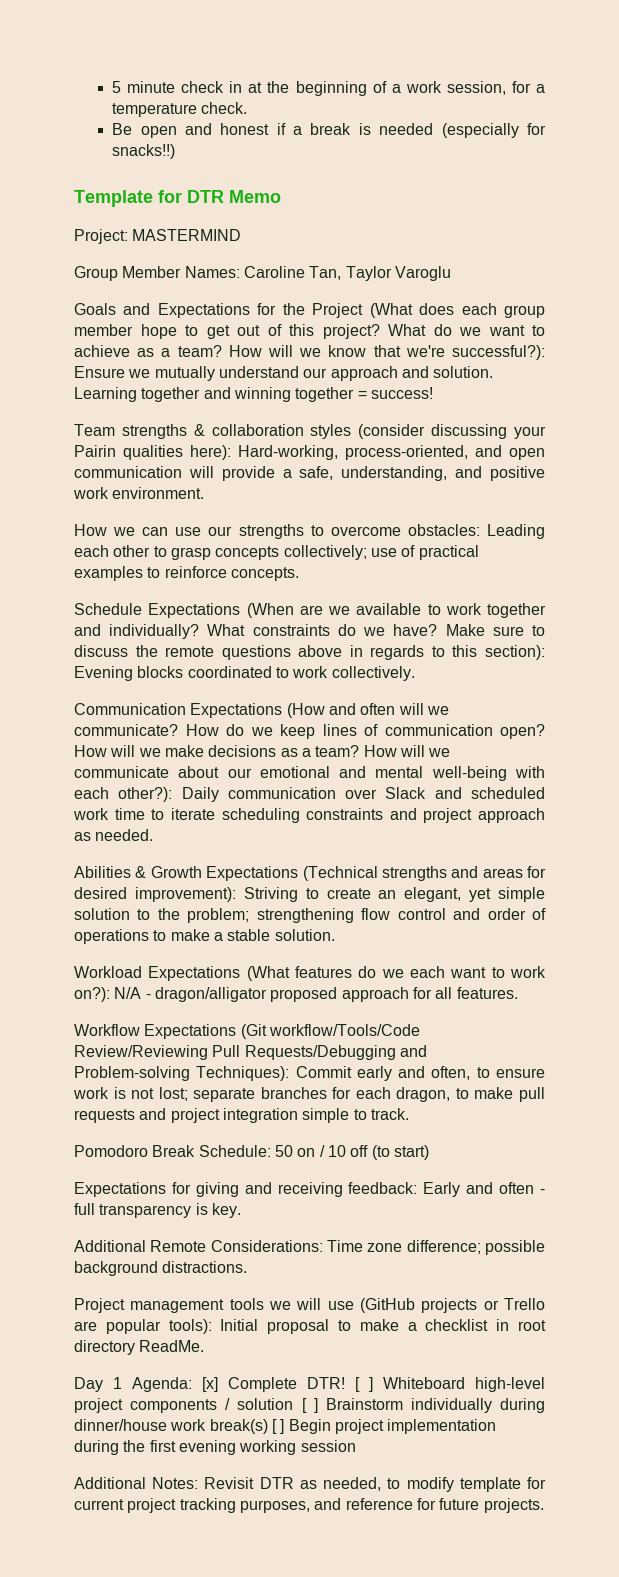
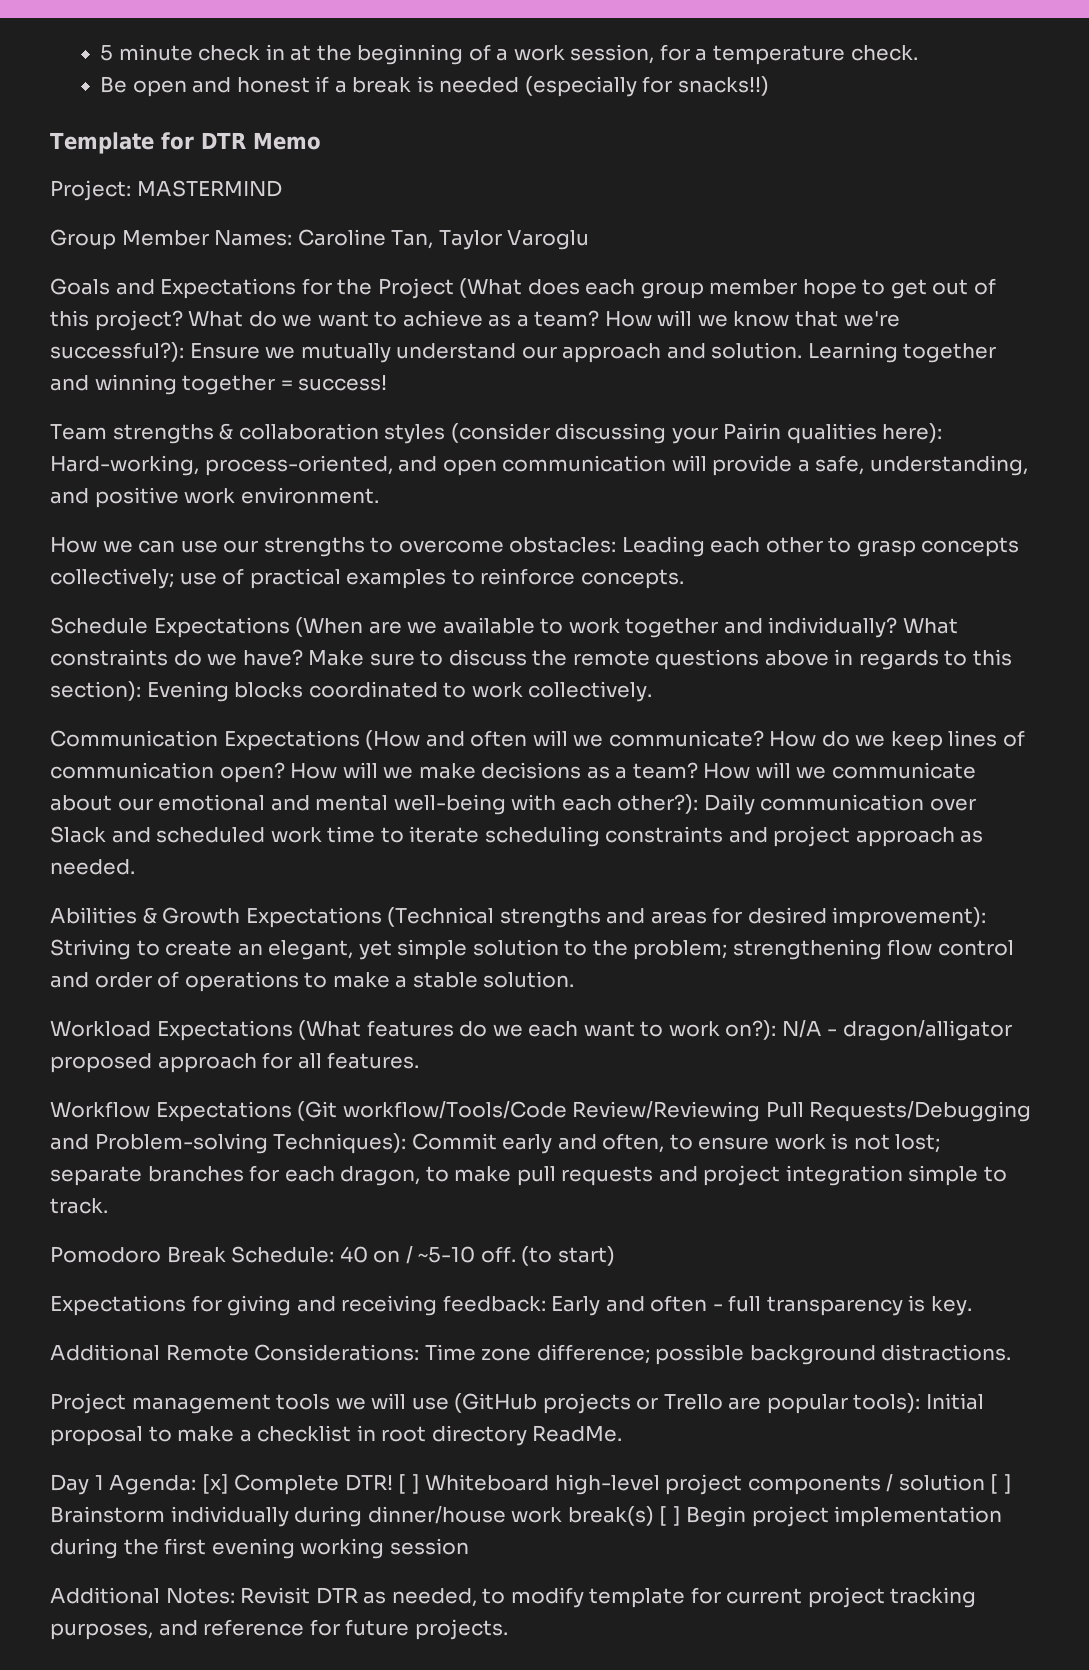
- Pomodoro Break Schedule: 50 on / 10 off (to start)
+ Pomodoro Break Schedule: 40 on / ~5-10 off. (to start)

